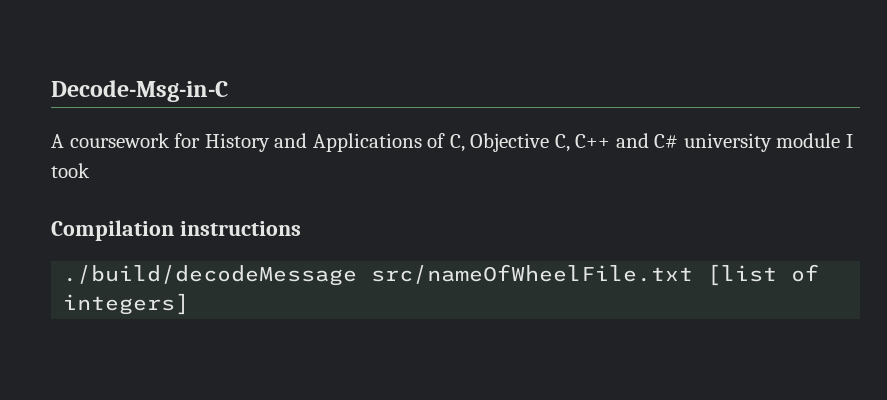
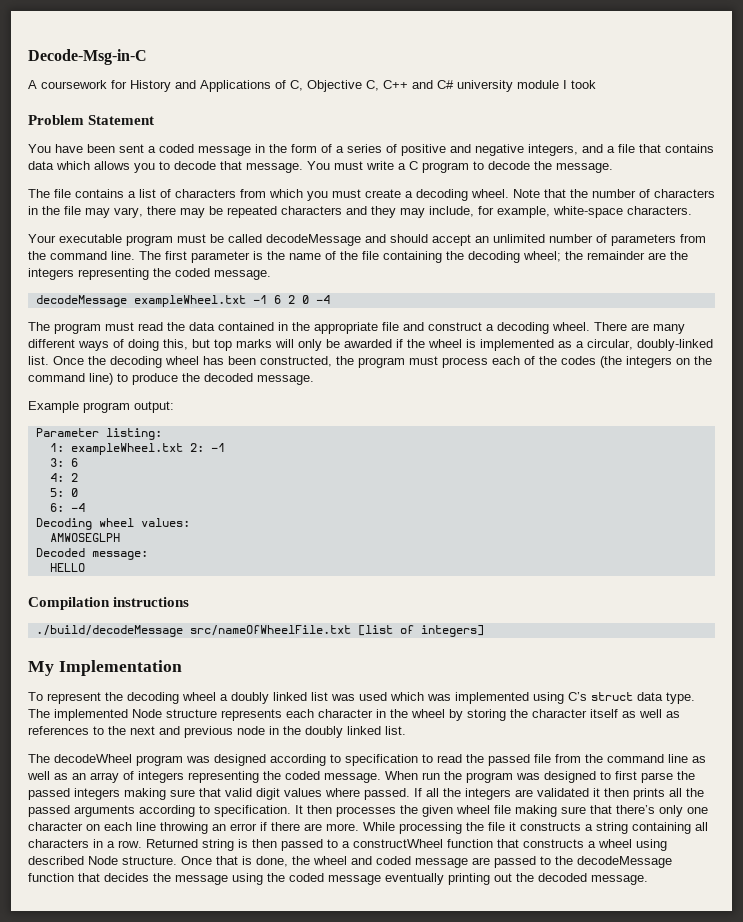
+ Problem Statement
+ You have been sent a coded message in the form of a series of positive and negative integers, and a file that contains data which allows you to decode that message. You must write a C program to decode the message.
+ The file contains a list of characters from which you must create a decoding wheel. Note that the number of characters in the file may vary, there may be repeated characters and they may include, for example, white-space characters.
+ Your executable program must be called decodeMessage and should accept an unlimited number of parameters from the command line. The first parameter is the name of the file containing the decoding wheel; the remainder are the integers representing the coded message.
+ decodeMessage exampleWheel.txt -1 6 2 0 -4
+ The program must read the data contained in the appropriate file and construct a decoding wheel. There are many different ways of doing this, but top marks will only be awarded if the wheel is implemented as a circular, doubly-linked list. Once the decoding wheel has been constructed, the program must process each of the codes (the integers on the command line) to produce the decoded message.
+ Example program output:
+ Parameter listing:
+ 1: exampleWheel.txt 2: -1
+ 3: 6
+ 4: 2
+ 5: 0
+ 6: -4
+ Decoding wheel values:
+ AMWOSEGLPH
+ Decoded message:
+ HELLO
+ My Implementation
+ To represent the decoding wheel a doubly linked list was used which was implemented using C’s struct data type. The implemented Node structure represents each character in the wheel by storing the character itself as well as references to the next and previous node in the doubly linked list.
+ The decodeWheel program was designed according to specification to read the passed file from the command line as well as an array of integers representing the coded message. When run the program was designed to first parse the passed integers making sure that valid digit values where passed. If all the integers are validated it then prints all the passed arguments according to specification. It then processes the given wheel file making sure that there’s only one character on each line throwing an error if there are more. While processing the file it constructs a string containing all characters in a row. Returned string is then passed to a constructWheel function that constructs a wheel using described Node structure. Once that is done, the wheel and coded message are passed to the decodeMessage function that decides the message using the coded message eventually printing out the decoded message.

